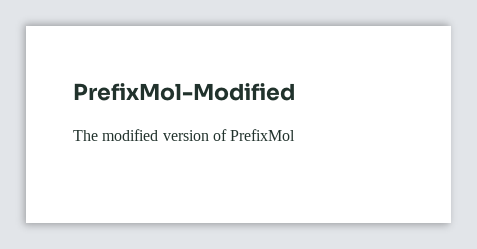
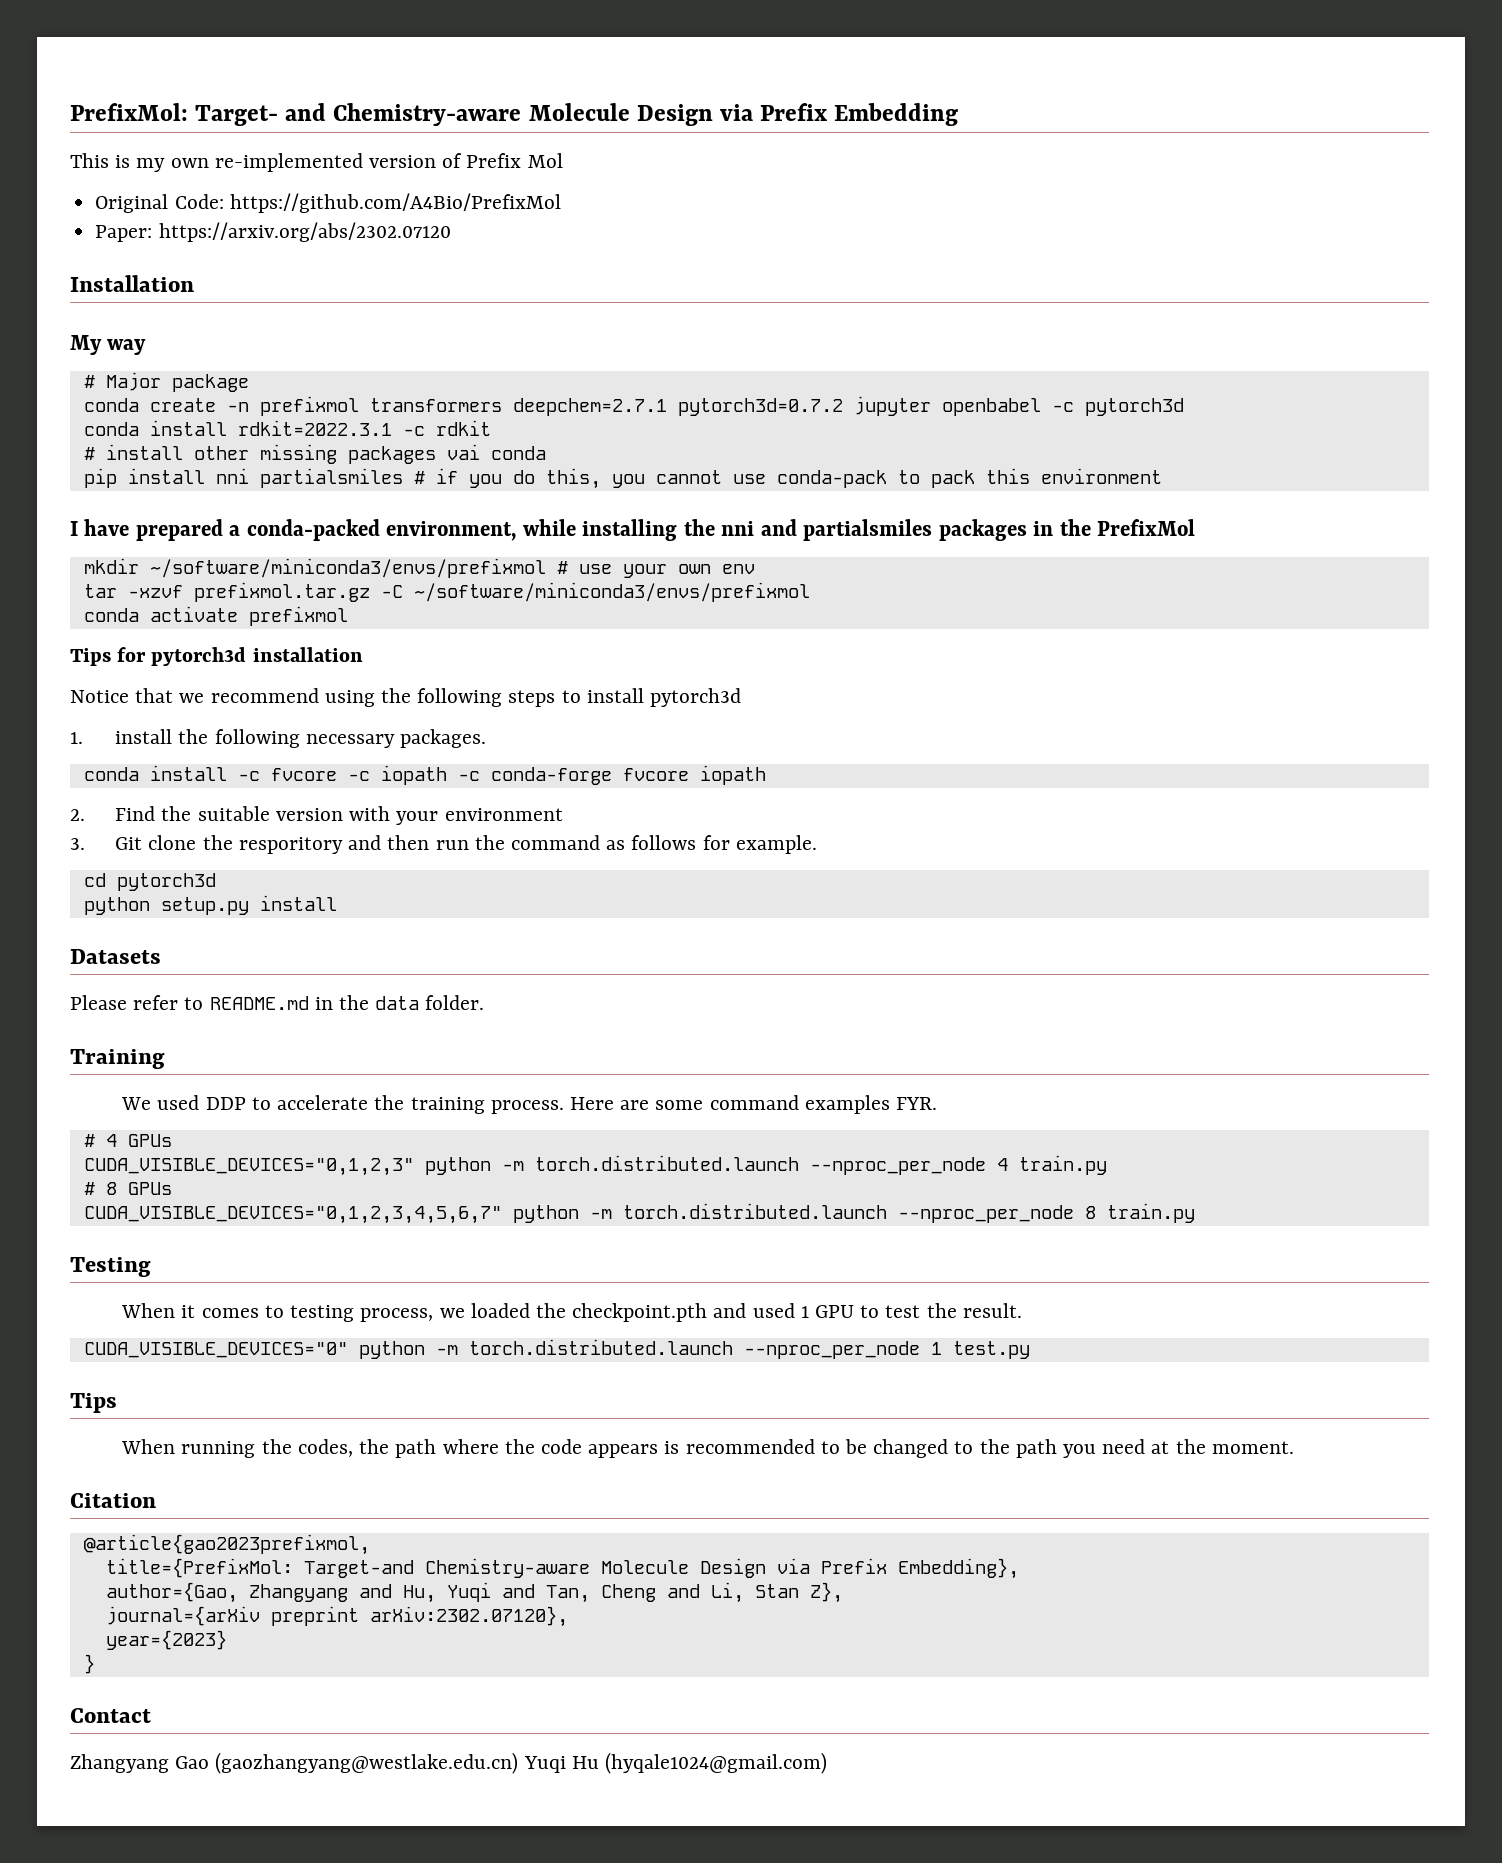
- PrefixMol-Modified
- The modified version of PrefixMol
+ PrefixMol: Target- and Chemistry-aware Molecule Design via Prefix Embedding
+ This is my own re-implemented version of Prefix Mol
+ Original Code: https://github.com/A4Bio/PrefixMol
+ Paper: https://arxiv.org/abs/2302.07120
+ Installation
+ My way
+ # Major package
+ conda create -n prefixmol transformers deepchem=2.7.1 pytorch3d=0.7.2 jupyter openbabel -c pytorch3d
+ conda install rdkit=2022.3.1 -c rdkit
+ # install other missing packages vai conda
+ pip install nni partialsmiles # if you do this, you cannot use conda-pack to pack this environment
+ I have prepared a conda-packed environment, while installing the nni and partialsmiles packages in the PrefixMol
+ mkdir ~/software/miniconda3/envs/prefixmol # use your own env
+ tar -xzvf prefixmol.tar.gz -C ~/software/miniconda3/envs/prefixmol
+ conda activate prefixmol
+ Tips for pytorch3d installation
+ Notice that we recommend using the following steps to install pytorch3d
+ 1. install the following necessary packages.
+ conda install -c fvcore -c iopath -c conda-forge fvcore iopath
+ 2. Find the suitable version with your environment
+ 3. Git clone the resporitory and then run the command as follows for example.
+ cd pytorch3d
+ python setup.py install
+ Datasets
+ Please refer to README.md in the data folder.
+ Training
+ We used DDP to accelerate the training process. Here are some command examples FYR.
+ # 4 GPUs
+ CUDA_VISIBLE_DEVICES="0,1,2,3" python -m torch.distributed.launch --nproc_per_node 4 train.py
+ # 8 GPUs
+ CUDA_VISIBLE_DEVICES="0,1,2,3,4,5,6,7" python -m torch.distributed.launch --nproc_per_node 8 train.py
+ Testing
+ When it comes to testing process, we loaded the checkpoint.pth and used 1 GPU to test the result.
+ CUDA_VISIBLE_DEVICES="0" python -m torch.distributed.launch --nproc_per_node 1 test.py
+ Tips
+ When running the codes, the path where the code appears is recommended to be changed to the path you need at the moment.
+ Citation
+ @article{gao2023prefixmol,
+ title={PrefixMol: Target-and Chemistry-aware Molecule Design via Prefix Embedding},
+ author={Gao, Zhangyang and Hu, Yuqi and Tan, Cheng and Li, Stan Z},
+ journal={arXiv preprint arXiv:2302.07120},
+ year={2023}
+ }
+ Contact
+ Zhangyang Gao (gaozhangyang@westlake.edu.cn) Yuqi Hu (hyqale1024@gmail.com)

